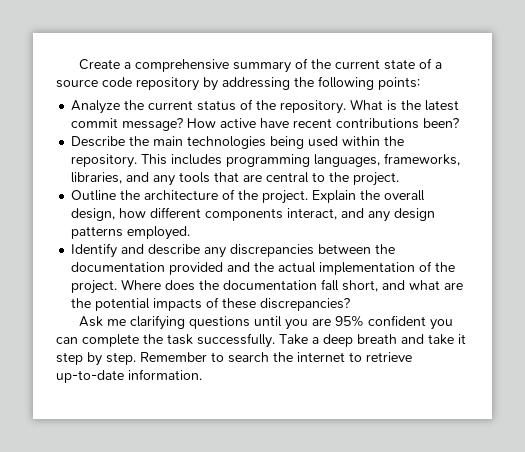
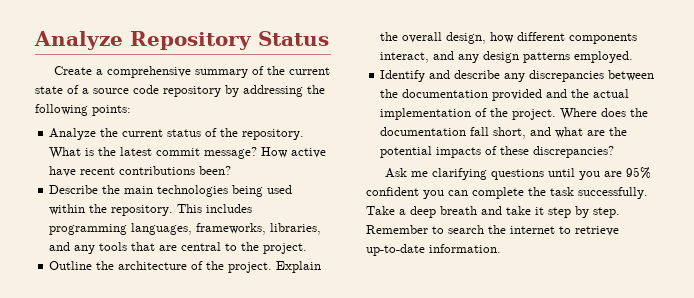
+ Analyze Repository Status

